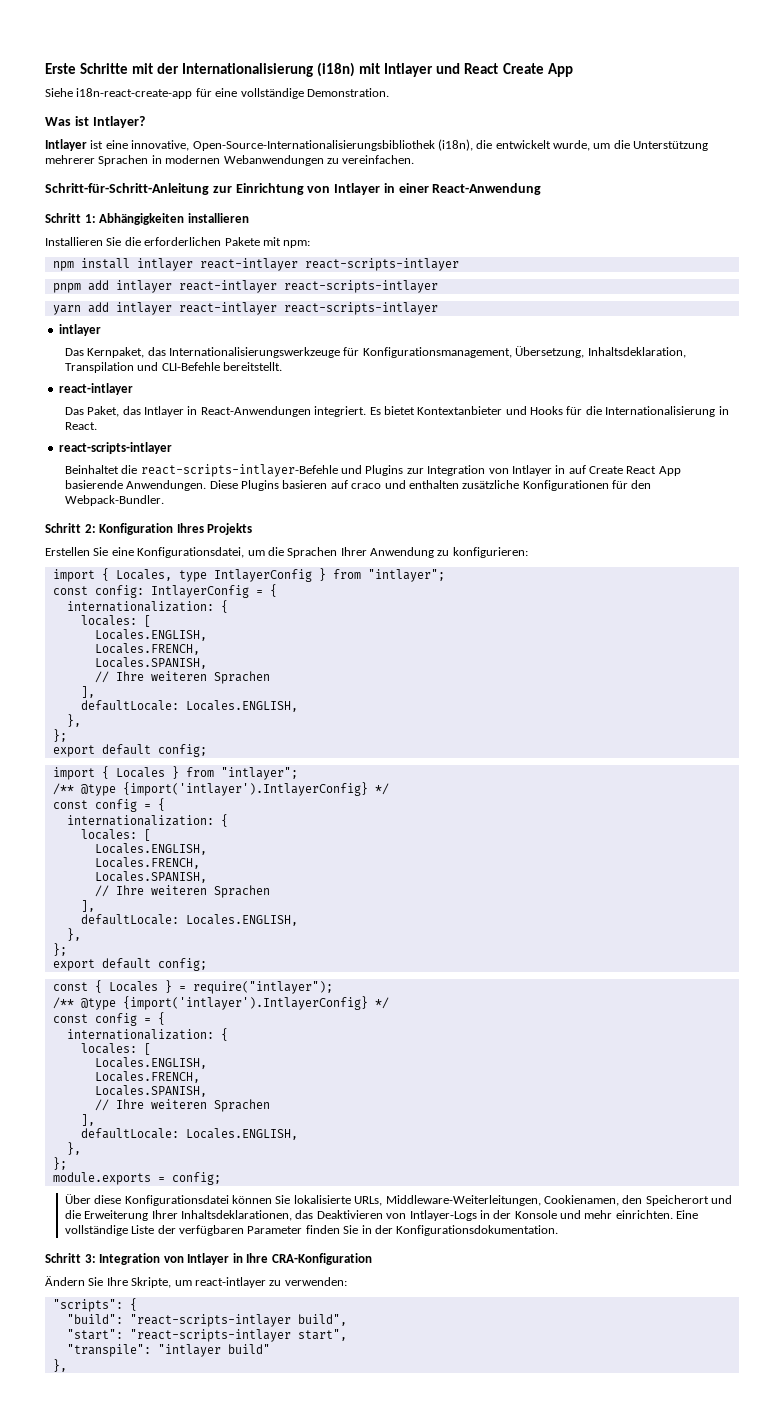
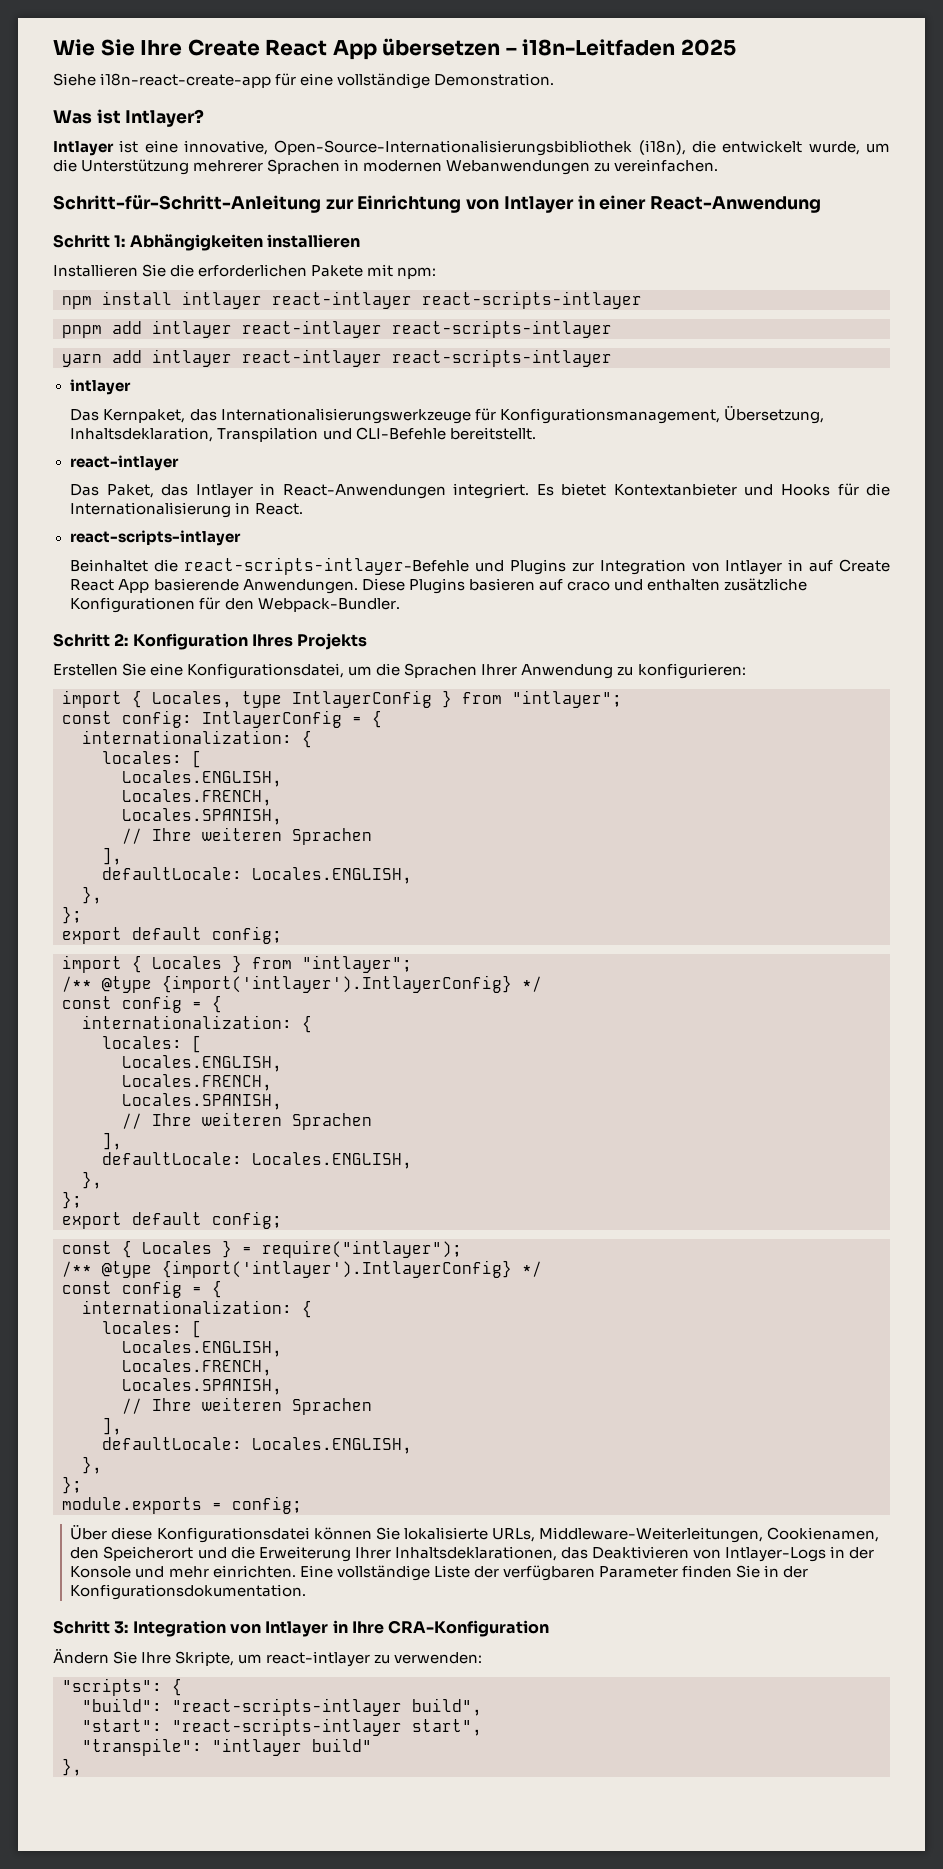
- Erste Schritte mit der Internationalisierung (i18n) mit Intlayer und React Create App
+ Wie Sie Ihre Create React App übersetzen – i18n-Leitfaden 2025

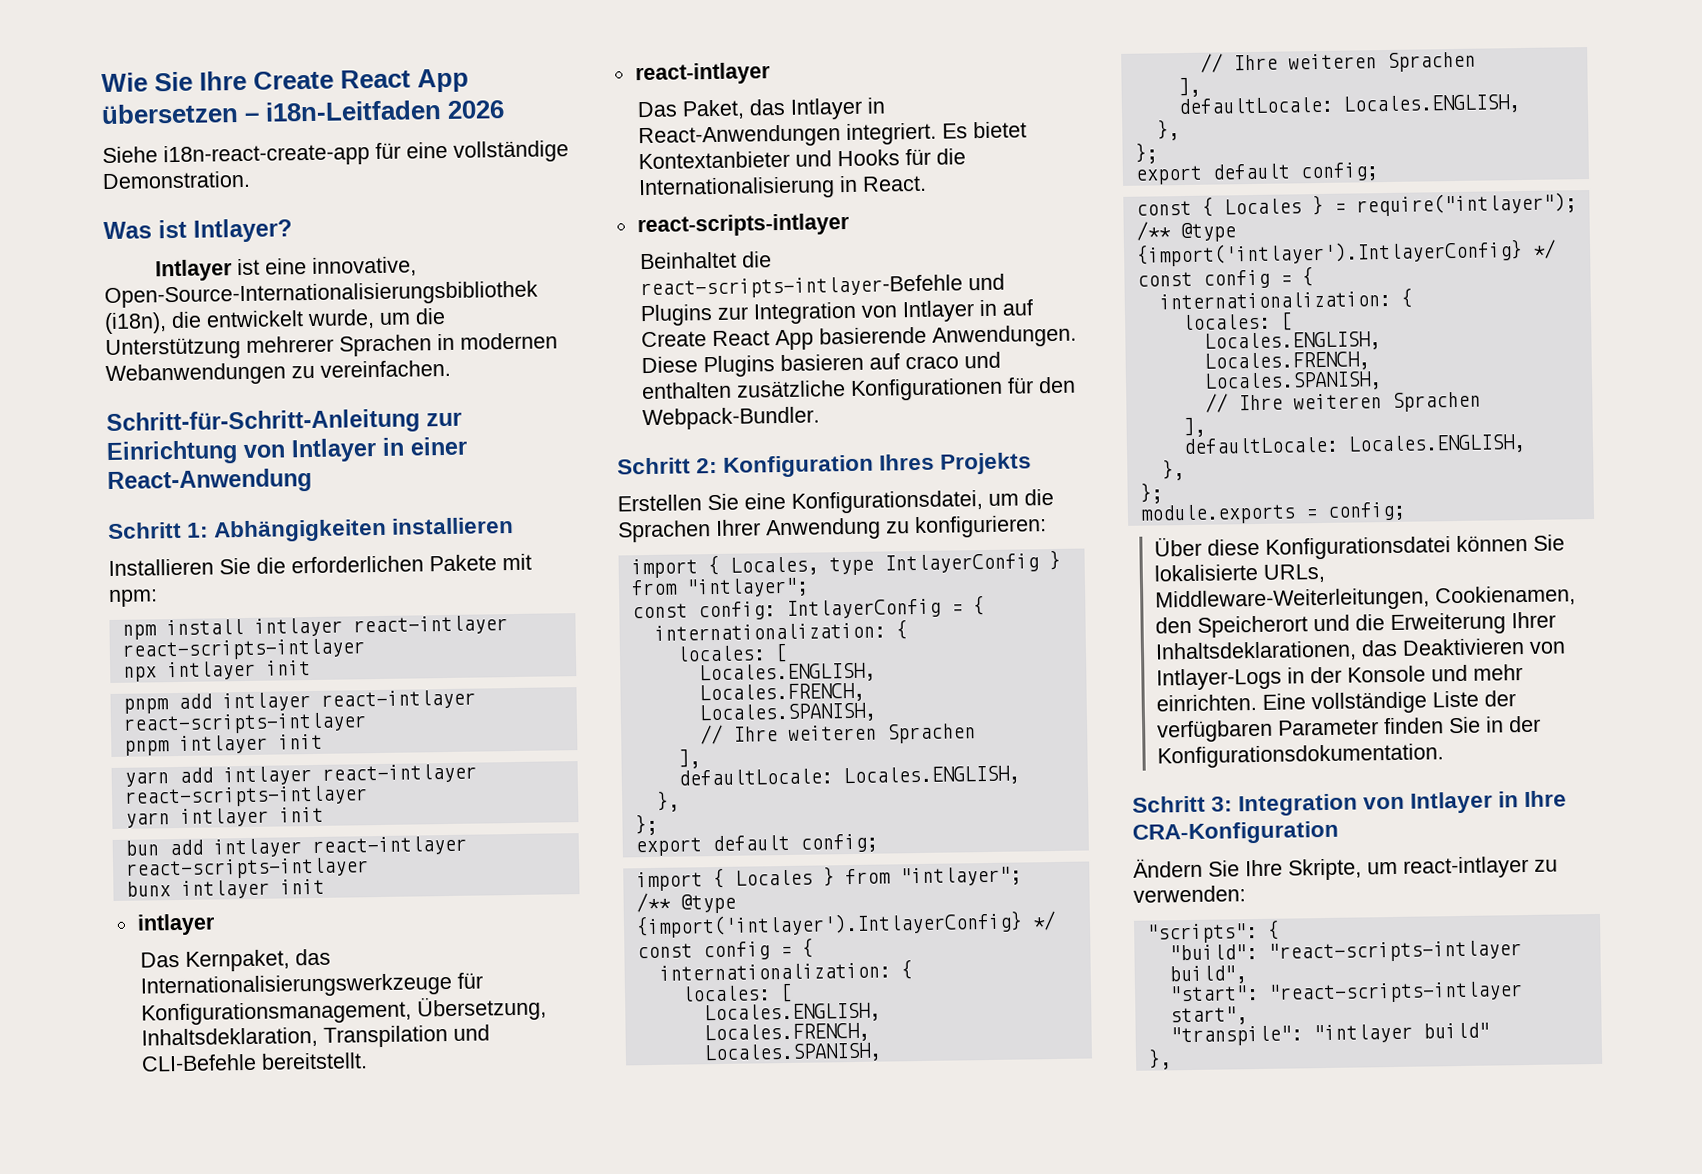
- Wie Sie Ihre Create React App übersetzen – i18n-Leitfaden 2025
+ Wie Sie Ihre Create React App übersetzen – i18n-Leitfaden 2026
+ npx intlayer init
+ pnpm intlayer init
+ yarn intlayer init
+ bun add intlayer react-intlayer react-scripts-intlayer
+ bunx intlayer init

